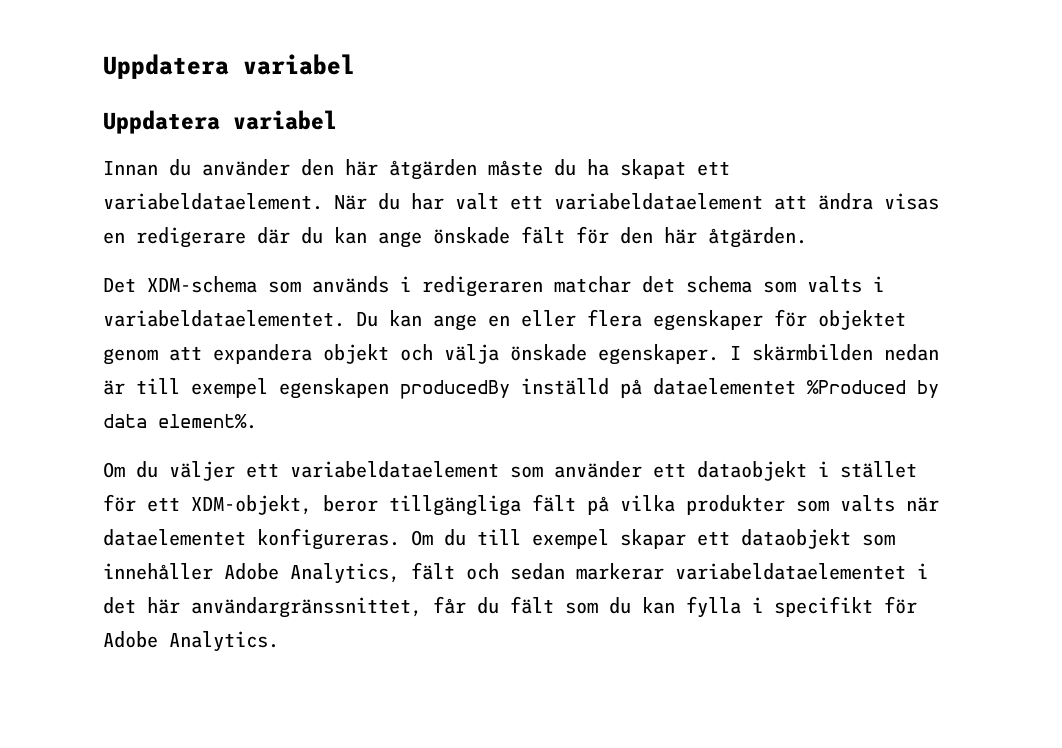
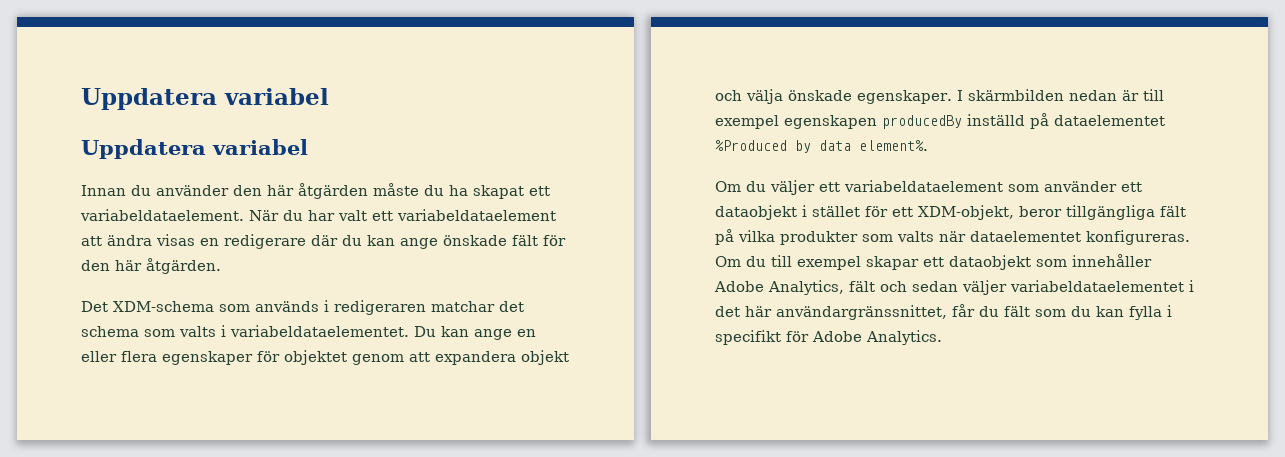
- Om du till exempel skapar ett dataobjekt som innehåller Adobe Analytics, fält och sedan markerar variabeldataelementet i det här användargränssnittet, får du fält som du kan fylla i specifikt för Adobe Analytics.
+ Om du till exempel skapar ett dataobjekt som innehåller Adobe Analytics, fält och sedan väljer variabeldataelementet i det här användargränssnittet, får du fält som du kan fylla i specifikt för Adobe Analytics.

